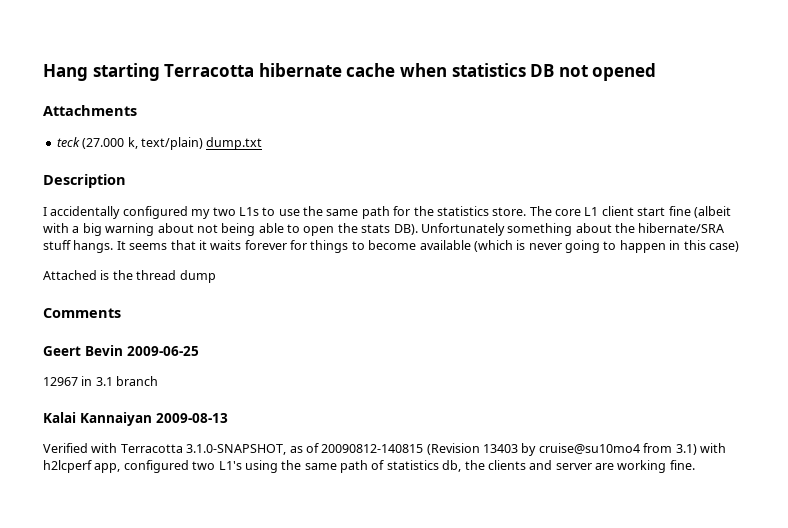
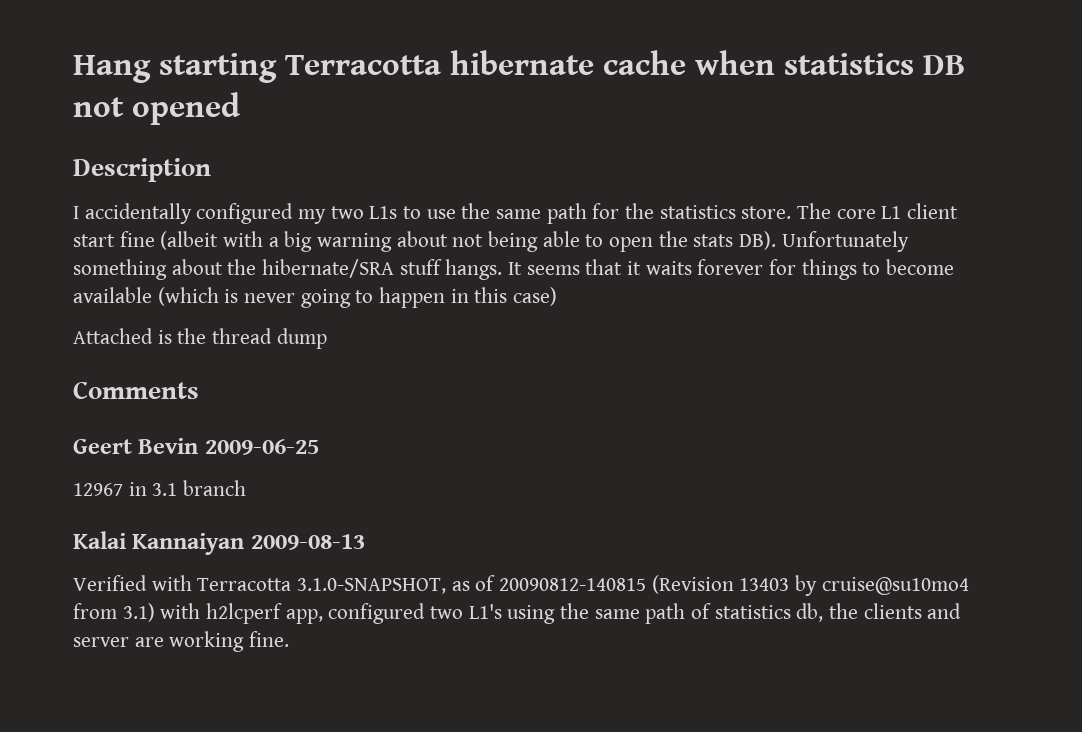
- Attachments
- teck (27.000 k, text/plain) dump.txt

